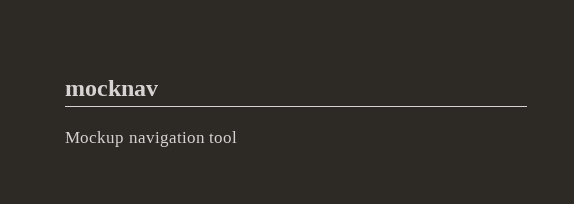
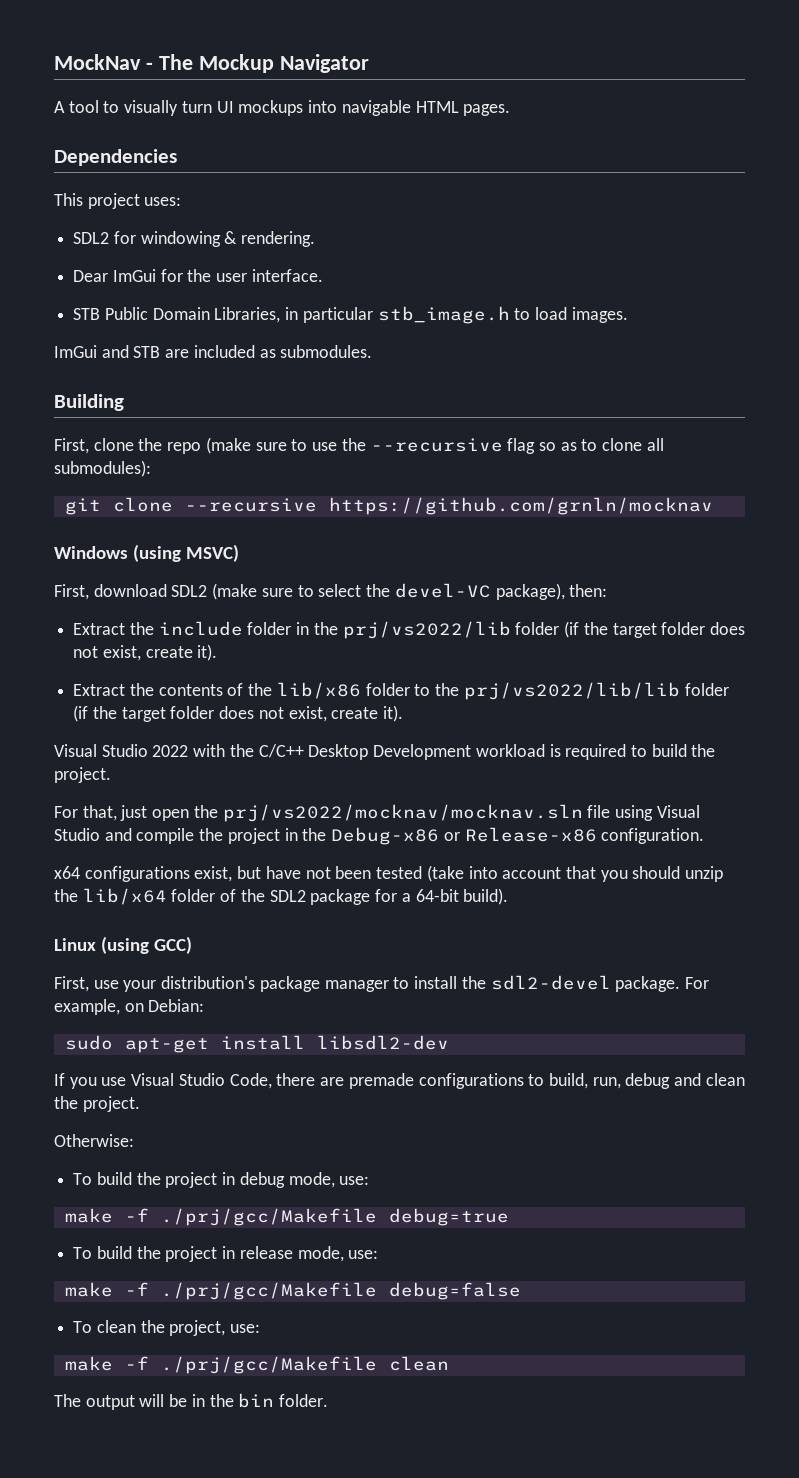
- mocknav
- Mockup navigation tool
+ MockNav - The Mockup Navigator
+ A tool to visually turn UI mockups into navigable HTML pages.
+ Dependencies
+ This project uses:
+ SDL2 for windowing & rendering.
+ Dear ImGui for the user interface.
+ STB Public Domain Libraries, in particular stb_image.h to load images.
+ ImGui and STB are included as submodules.
+ Building
+ First, clone the repo (make sure to use the --recursive flag so as to clone all submodules):
+ git clone --recursive https://github.com/grnln/mocknav
+ Windows (using MSVC)
+ First, download SDL2 (make sure to select the devel-VC package), then:
+ Extract the include folder in the prj/vs2022/lib folder (if the target folder does not exist, create it).
+ Extract the contents of the lib/x86 folder to the prj/vs2022/lib/lib folder (if the target folder does not exist, create it).
+ Visual Studio 2022 with the C/C++ Desktop Development workload is required to build the project.
+ For that, just open the prj/vs2022/mocknav/mocknav.sln file using Visual Studio and compile the project in the Debug-x86 or Release-x86 configuration.
+ x64 configurations exist, but have not been tested (take into account that you should unzip the lib/x64 folder of the SDL2 package for a 64-bit build).
+ Linux (using GCC)
+ First, use your distribution's package manager to install the sdl2-devel package. For example, on Debian:
+ sudo apt-get install libsdl2-dev
+ If you use Visual Studio Code, there are premade configurations to build, run, debug and clean the project.
+ Otherwise:
+ To build the project in debug mode, use:
+ make -f ./prj/gcc/Makefile debug=true
+ To build the project in release mode, use:
+ make -f ./prj/gcc/Makefile debug=false
+ To clean the project, use:
+ make -f ./prj/gcc/Makefile clean
+ The output will be in the bin folder.

